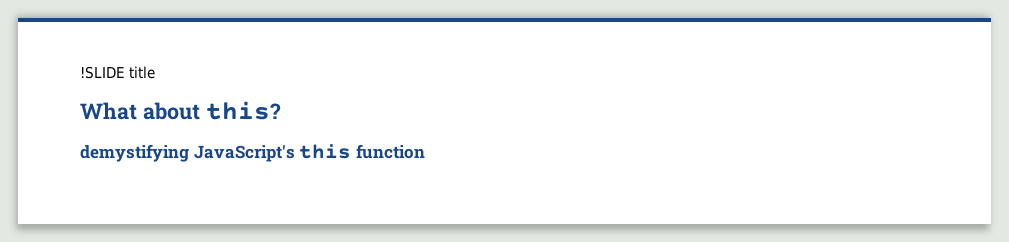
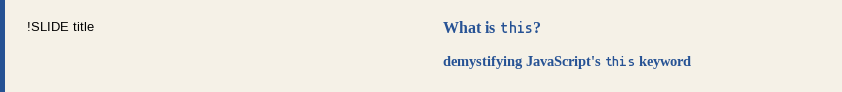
- What about this?
+ What is this?
- demystifying JavaScript's this function
+ demystifying JavaScript's this keyword

